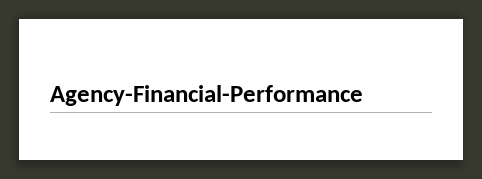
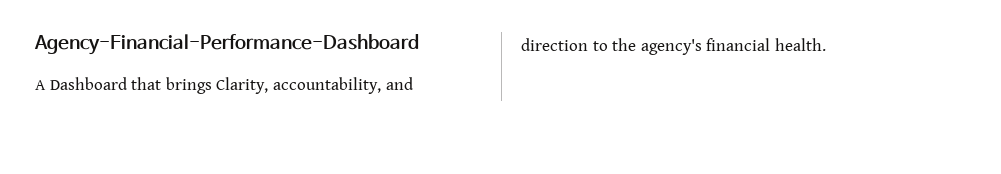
- Agency-Financial-Performance
+ Agency-Financial-Performance-Dashboard
+ A Dashboard that brings Clarity, accountability, and direction to the agency's financial health.

